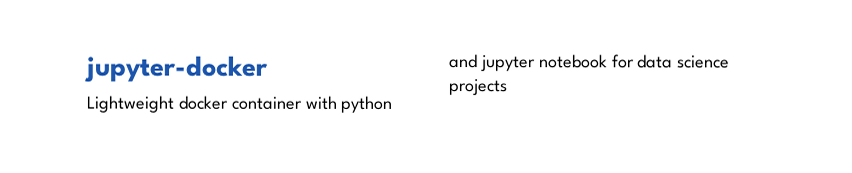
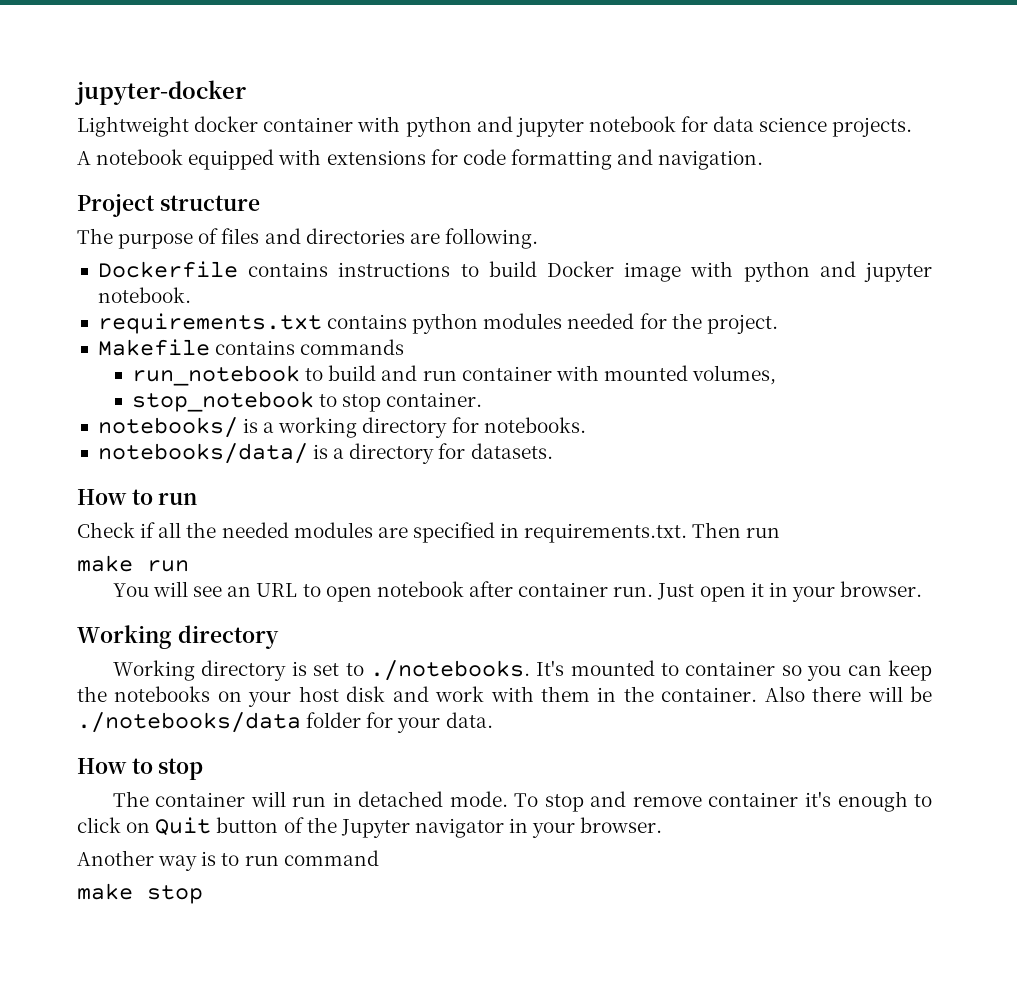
- Lightweight docker container with python and jupyter notebook for data science projects
+ Lightweight docker container with python and jupyter notebook for data science projects.
+ A notebook equipped with extensions for code formatting and navigation.
+ Project structure
+ The purpose of files and directories are following.
+ Dockerfile contains instructions to build Docker image with python and jupyter notebook.
+ requirements.txt contains python modules needed for the project.
+ Makefile contains commands
+ run_notebook to build and run container with mounted volumes,
+ stop_notebook to stop container.
+ notebooks/ is a working directory for notebooks.
+ notebooks/data/ is a directory for datasets.
+ How to run
+ Check if all the needed modules are specified in requirements.txt. Then run
+ make run
+ You will see an URL to open notebook after container run. Just open it in your browser.
+ Working directory
+ Working directory is set to ./notebooks. It's mounted to container so you can keep the notebooks on your host disk and work with them in the container. Also there will be ./notebooks/data folder for your data.
+ How to stop
+ The container will run in detached mode. To stop and remove container it's enough to click on Quit button of the Jupyter navigator in your browser.
+ Another way is to run command
+ make stop

